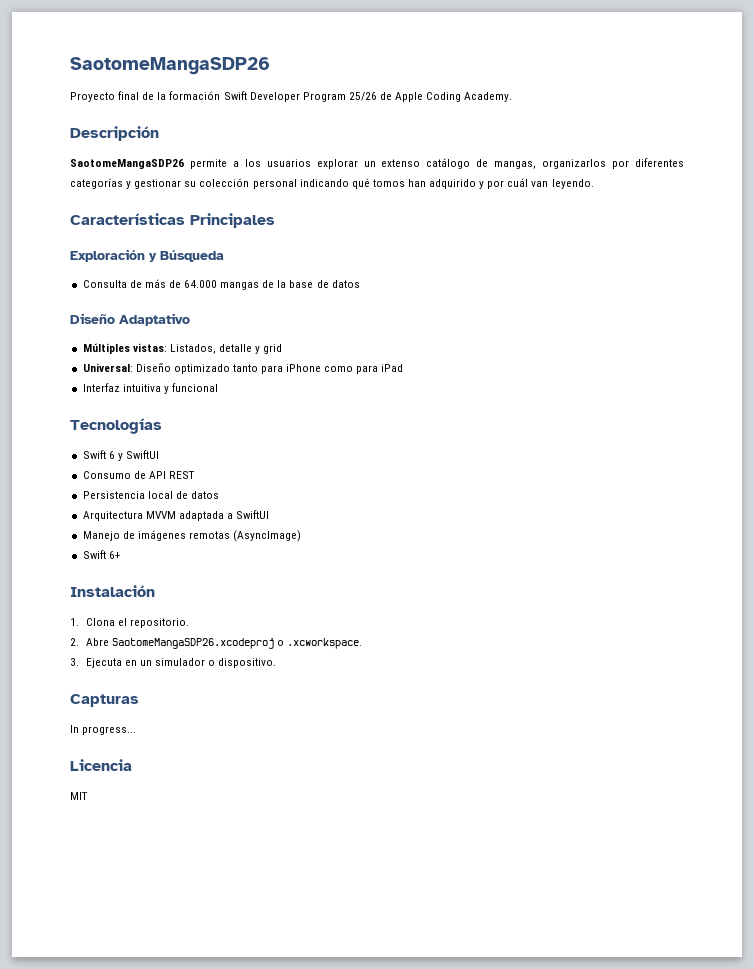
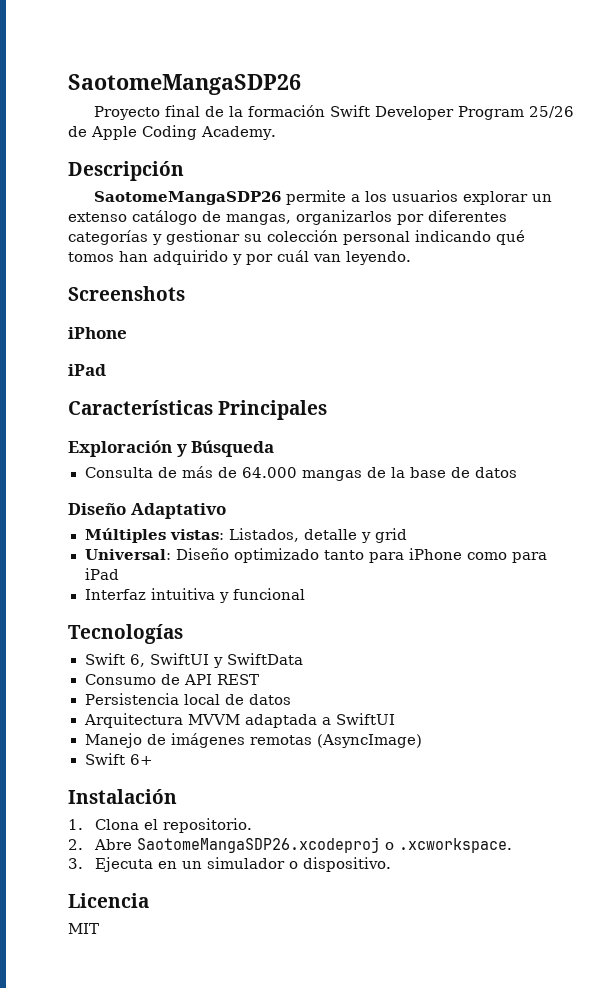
+ Screenshots
+ iPhone
+ iPad
- Swift 6 y SwiftUI
+ Swift 6, SwiftUI y SwiftData
- Capturas
- In progress...

